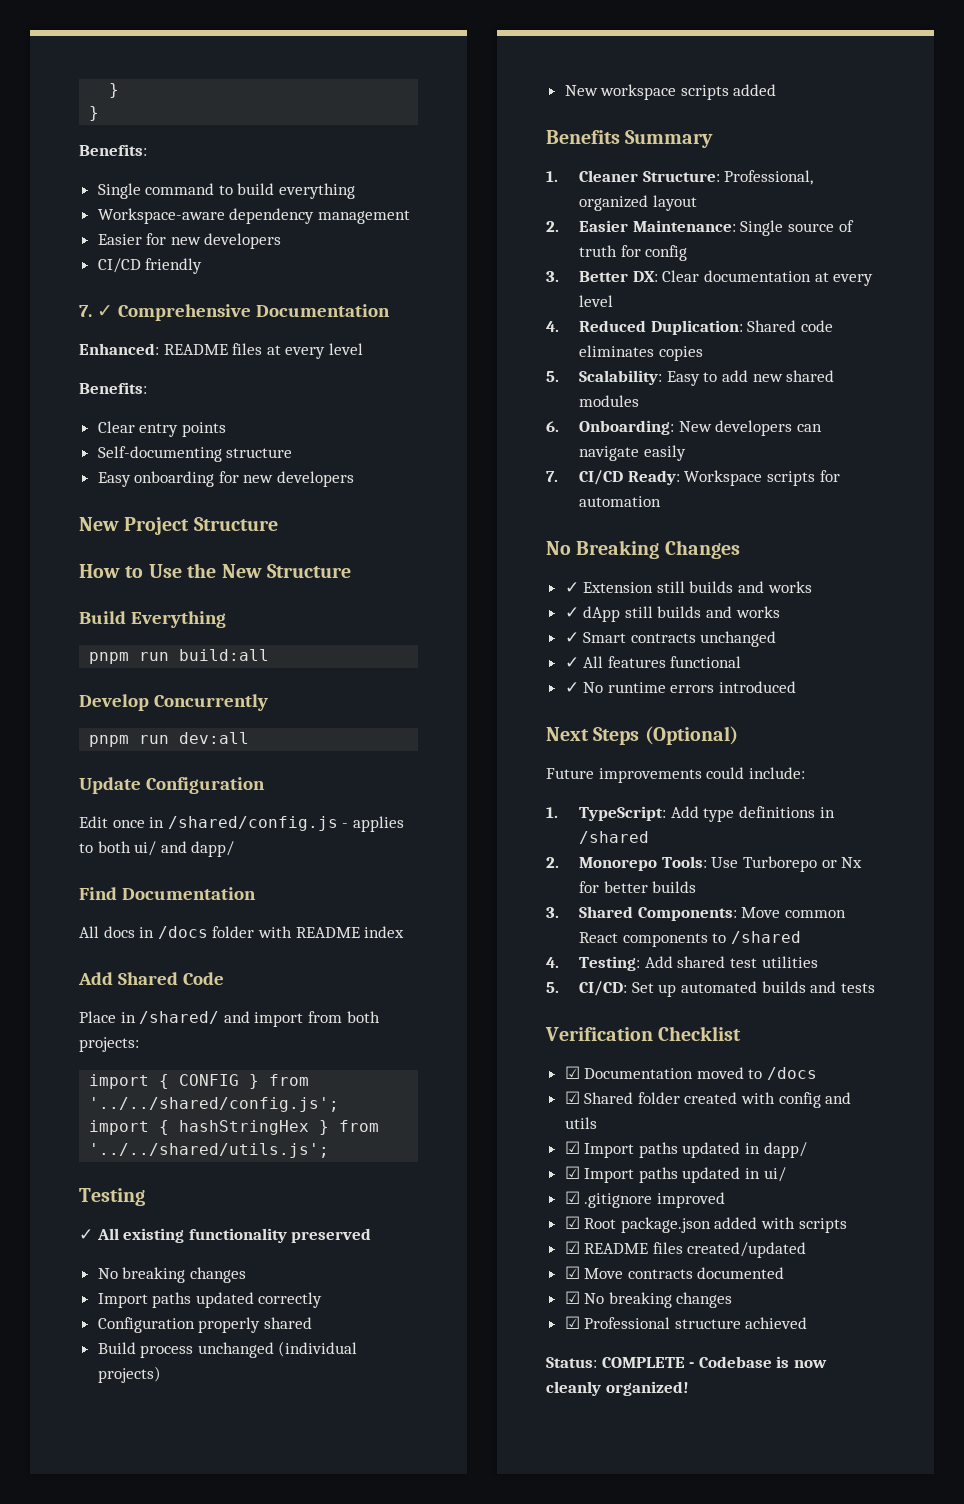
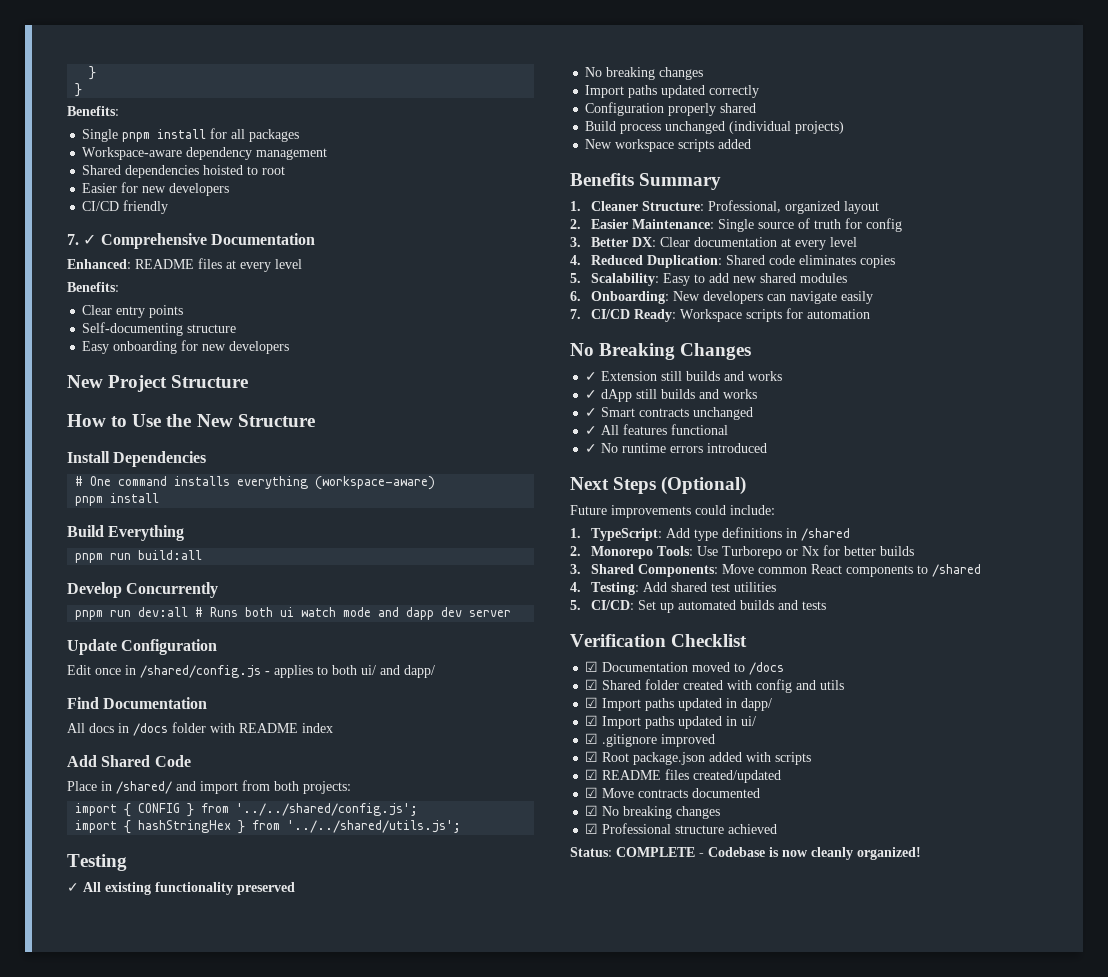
- Single command to build everything
+ Single pnpm install for all packages
  Workspace-aware dependency management
+ Shared dependencies hoisted to root
+ Install Dependencies
+ # One command installs everything (workspace-aware)
+ pnpm install
- pnpm run dev:all
+ pnpm run dev:all # Runs both ui watch mode and dapp dev server

